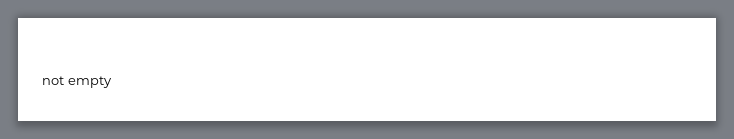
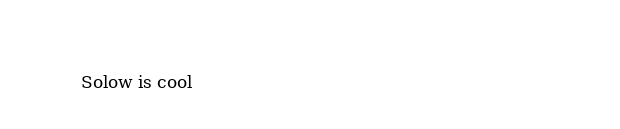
- not empty
+ Solow is cool

